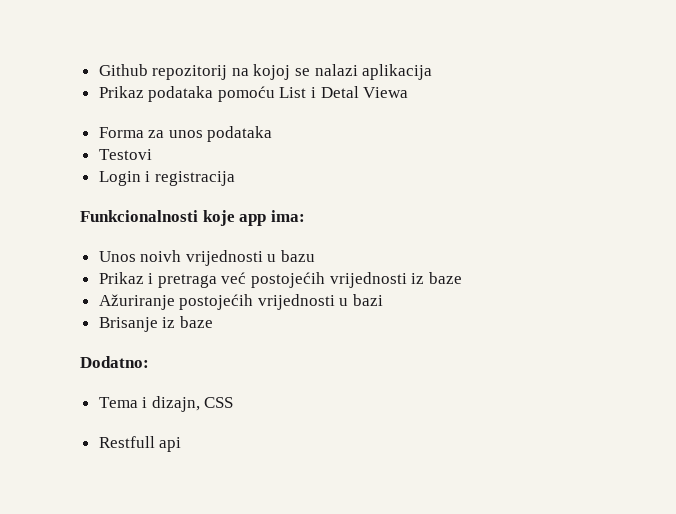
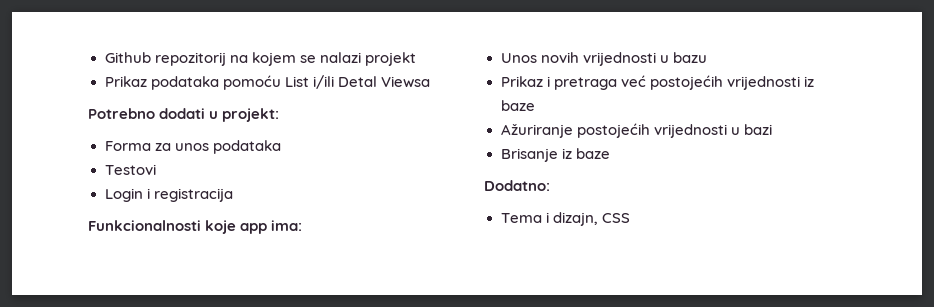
- Github repozitorij na kojoj se nalazi aplikacija
+ Github repozitorij na kojem se nalazi projekt
- Prikaz podataka pomoću List i Detal Viewa
+ Prikaz podataka pomoću List i/ili Detal Viewsa
+ Potrebno dodati u projekt:
- Unos noivh vrijednosti u bazu
+ Unos novih vrijednosti u bazu
- Restfull api

